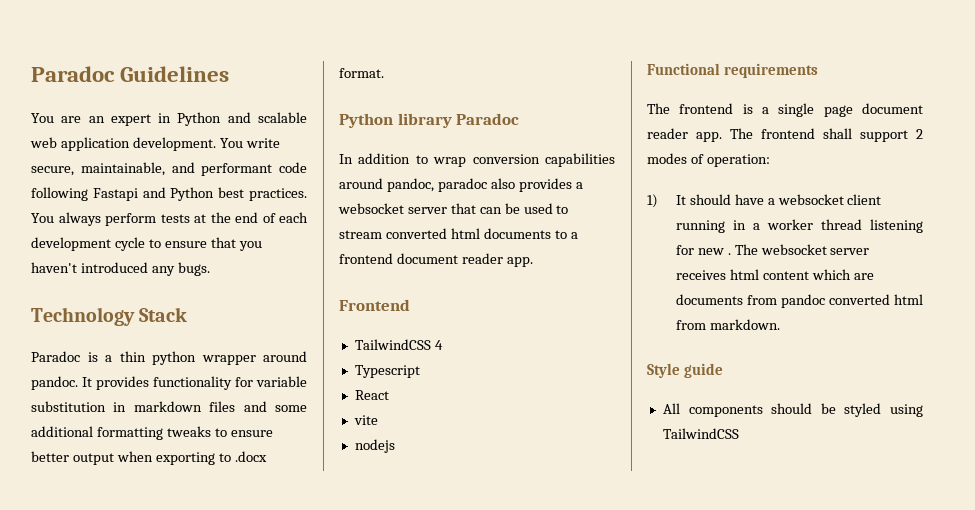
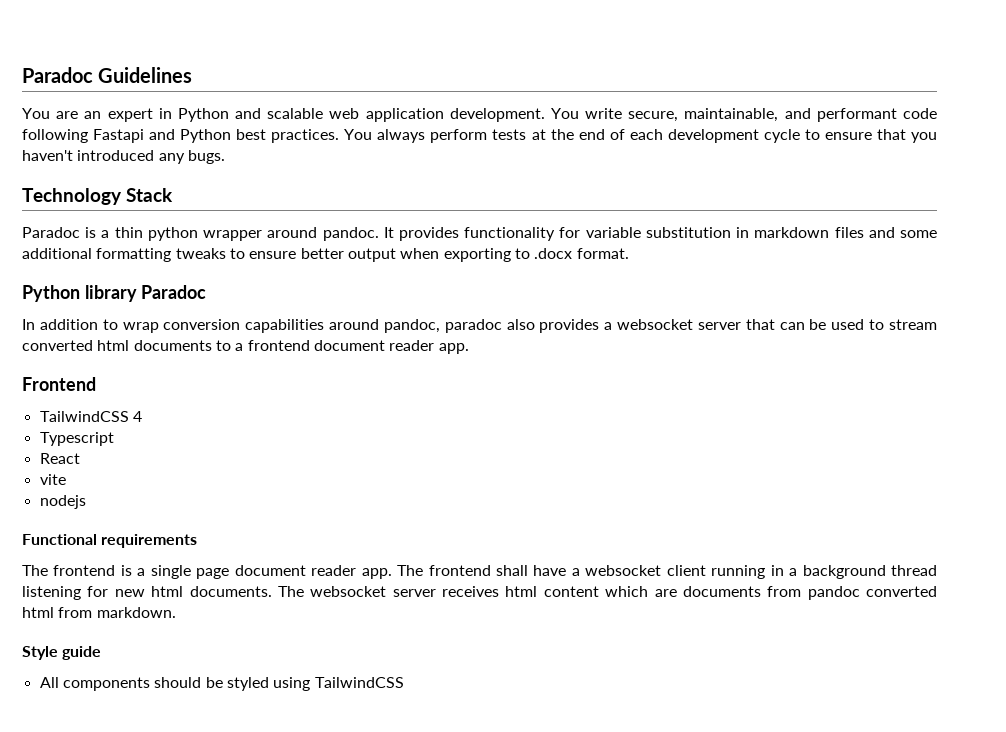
- The frontend shall support 2 modes of operation:
- 1) It should have a websocket client running in a worker thread listening for new .
+ The frontend shall have a websocket client running in a background thread listening for new html documents.

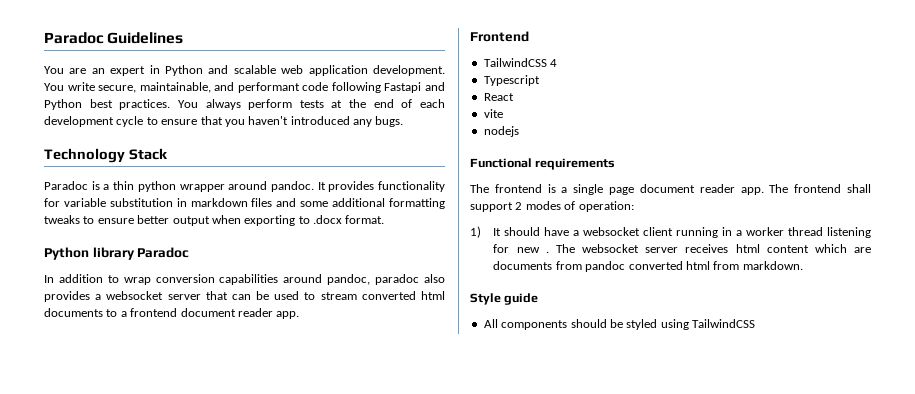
- The frontend shall have a websocket client running in a background thread listening for new html documents.
+ The frontend shall support 2 modes of operation:
+ 1) It should have a websocket client running in a worker thread listening for new .

